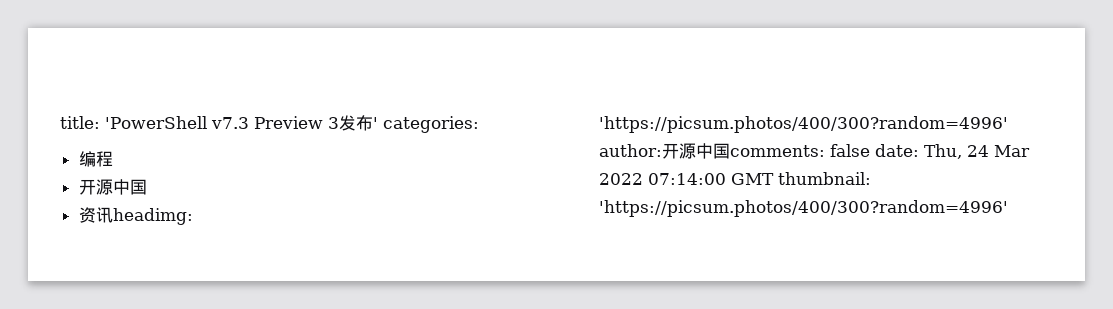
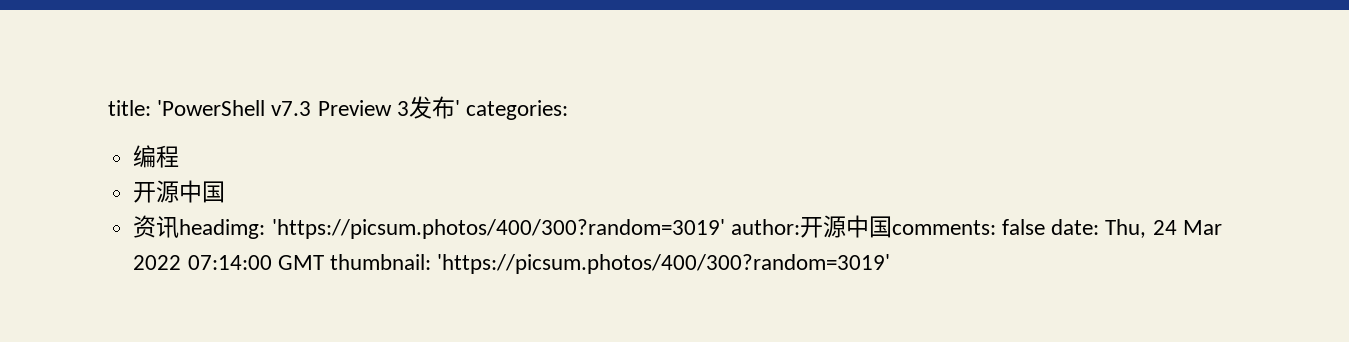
- 资讯headimg: 'https://picsum.photos/400/300?random=4996' author:开源中国comments: false date: Thu, 24 Mar 2022 07:14:00 GMT thumbnail: 'https://picsum.photos/400/300?random=4996'
+ 资讯headimg: 'https://picsum.photos/400/300?random=3019' author:开源中国comments: false date: Thu, 24 Mar 2022 07:14:00 GMT thumbnail: 'https://picsum.photos/400/300?random=3019'

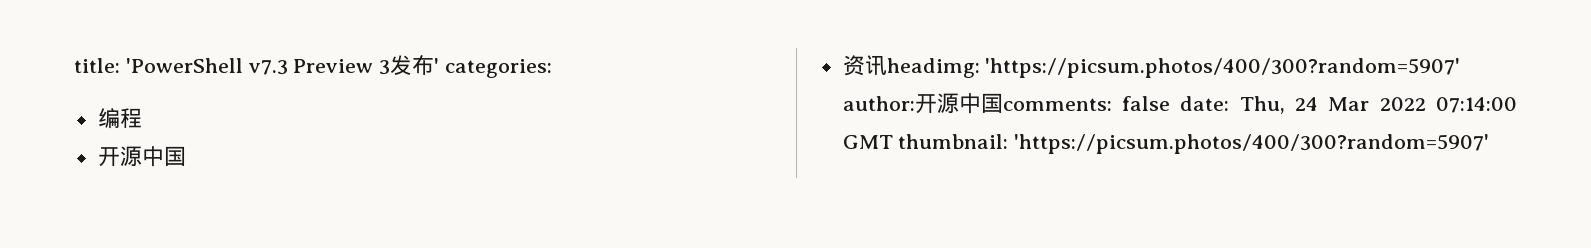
- 资讯headimg: 'https://picsum.photos/400/300?random=3019' author:开源中国comments: false date: Thu, 24 Mar 2022 07:14:00 GMT thumbnail: 'https://picsum.photos/400/300?random=3019'
+ 资讯headimg: 'https://picsum.photos/400/300?random=5907' author:开源中国comments: false date: Thu, 24 Mar 2022 07:14:00 GMT thumbnail: 'https://picsum.photos/400/300?random=5907'

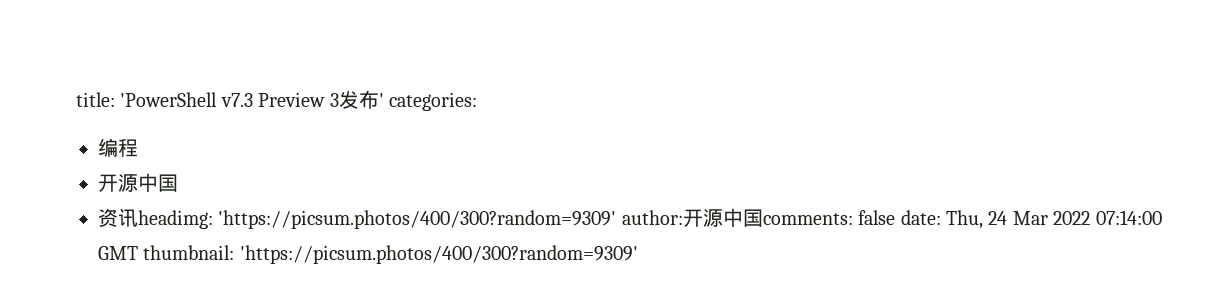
- 资讯headimg: 'https://picsum.photos/400/300?random=5907' author:开源中国comments: false date: Thu, 24 Mar 2022 07:14:00 GMT thumbnail: 'https://picsum.photos/400/300?random=5907'
+ 资讯headimg: 'https://picsum.photos/400/300?random=9309' author:开源中国comments: false date: Thu, 24 Mar 2022 07:14:00 GMT thumbnail: 'https://picsum.photos/400/300?random=9309'

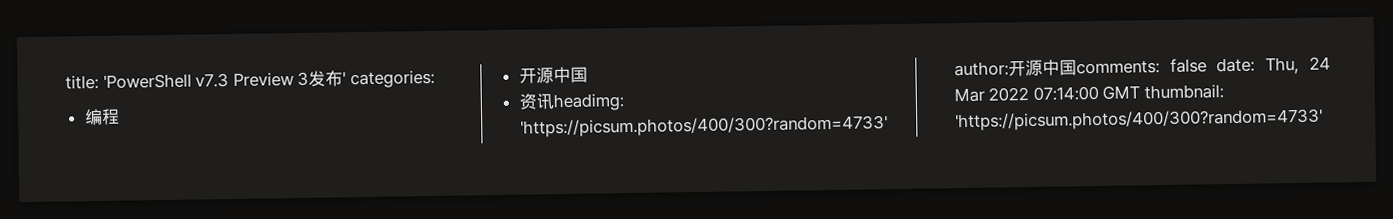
- 资讯headimg: 'https://picsum.photos/400/300?random=9309' author:开源中国comments: false date: Thu, 24 Mar 2022 07:14:00 GMT thumbnail: 'https://picsum.photos/400/300?random=9309'
+ 资讯headimg: 'https://picsum.photos/400/300?random=4733' author:开源中国comments: false date: Thu, 24 Mar 2022 07:14:00 GMT thumbnail: 'https://picsum.photos/400/300?random=4733'

